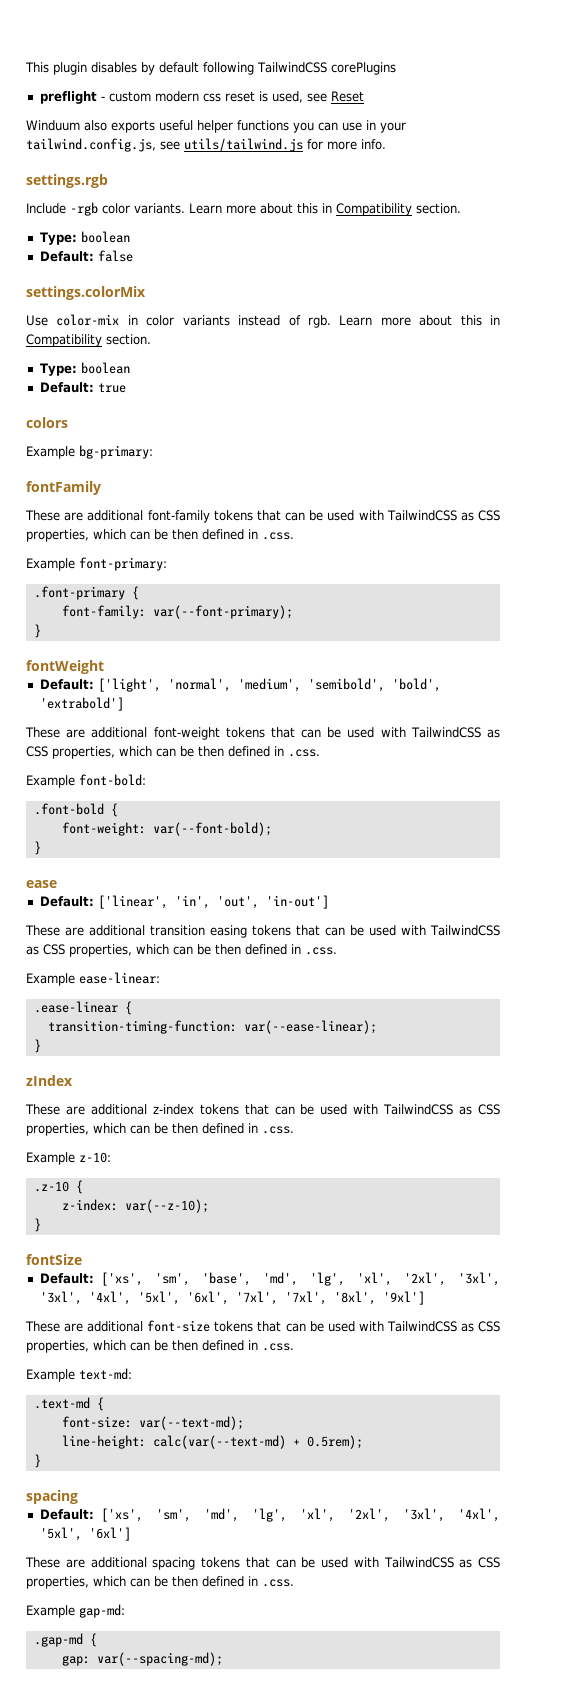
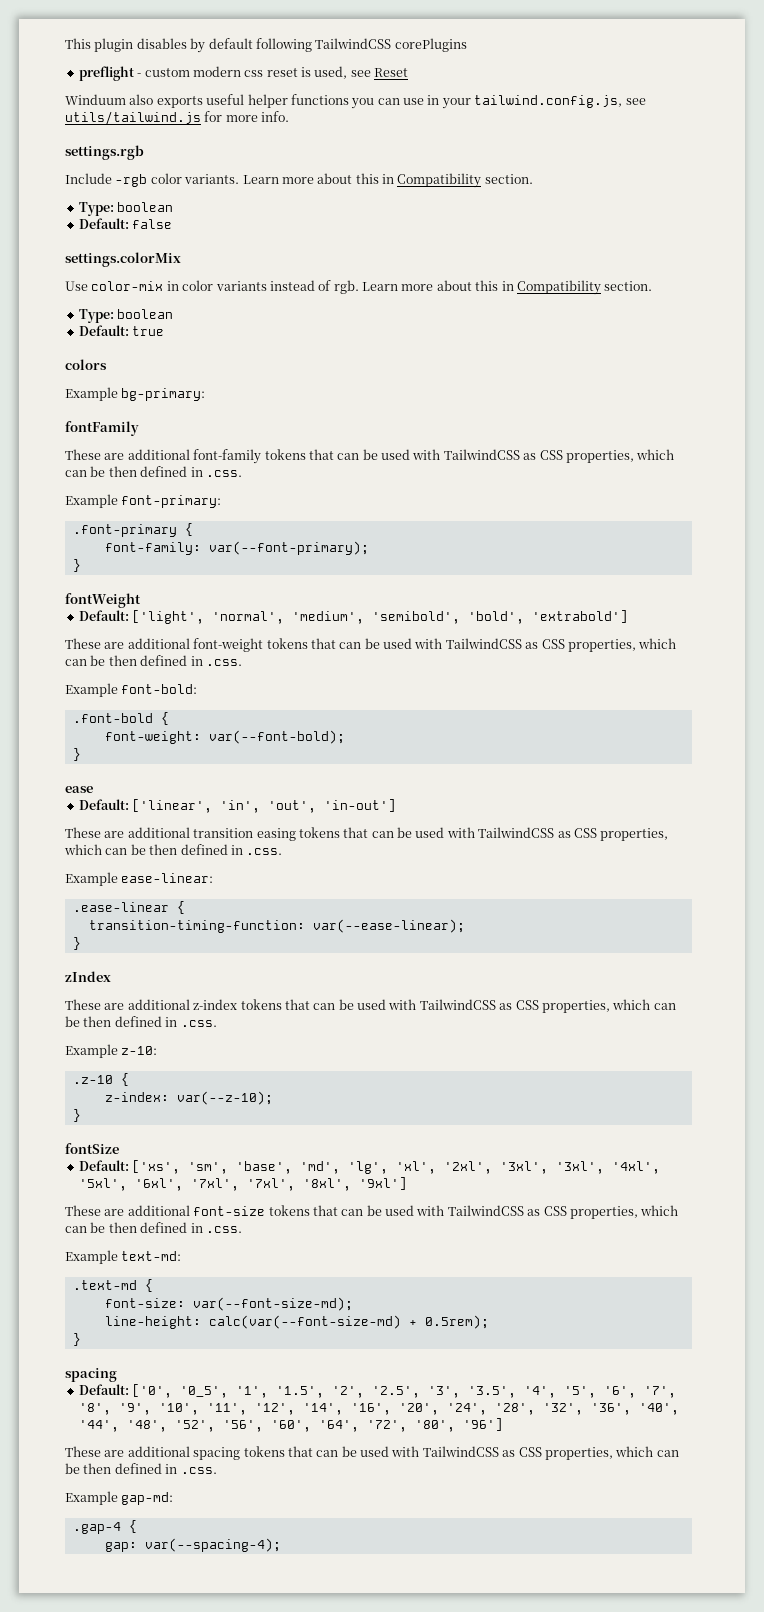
- font-size: var(--text-md);
+ font-size: var(--font-size-md);
- line-height: calc(var(--text-md) + 0.5rem);
+ line-height: calc(var(--font-size-md) + 0.5rem);
- Default: ['xs', 'sm', 'md', 'lg', 'xl', '2xl', '3xl', '4xl', '5xl', '6xl']
+ Default: ['0', '0_5', '1', '1.5', '2', '2.5', '3', '3.5', '4', '5', '6', '7', '8', '9', '10', '11', '12', '14', '16', '20', '24', '28', '32', '36', '40', '44', '48', '52', '56', '60', '64', '72', '80', '96']
- .gap-md {
+ .gap-4 {
- gap: var(--spacing-md);
+ gap: var(--spacing-4);

